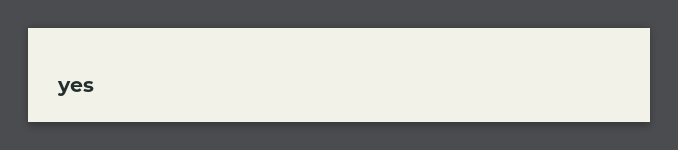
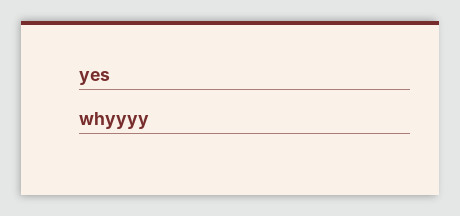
+ whyyyy

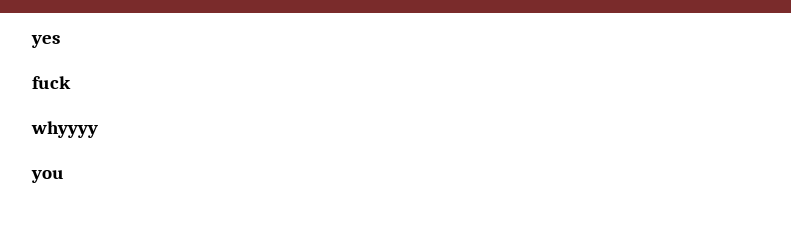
+ fuck
+ you

